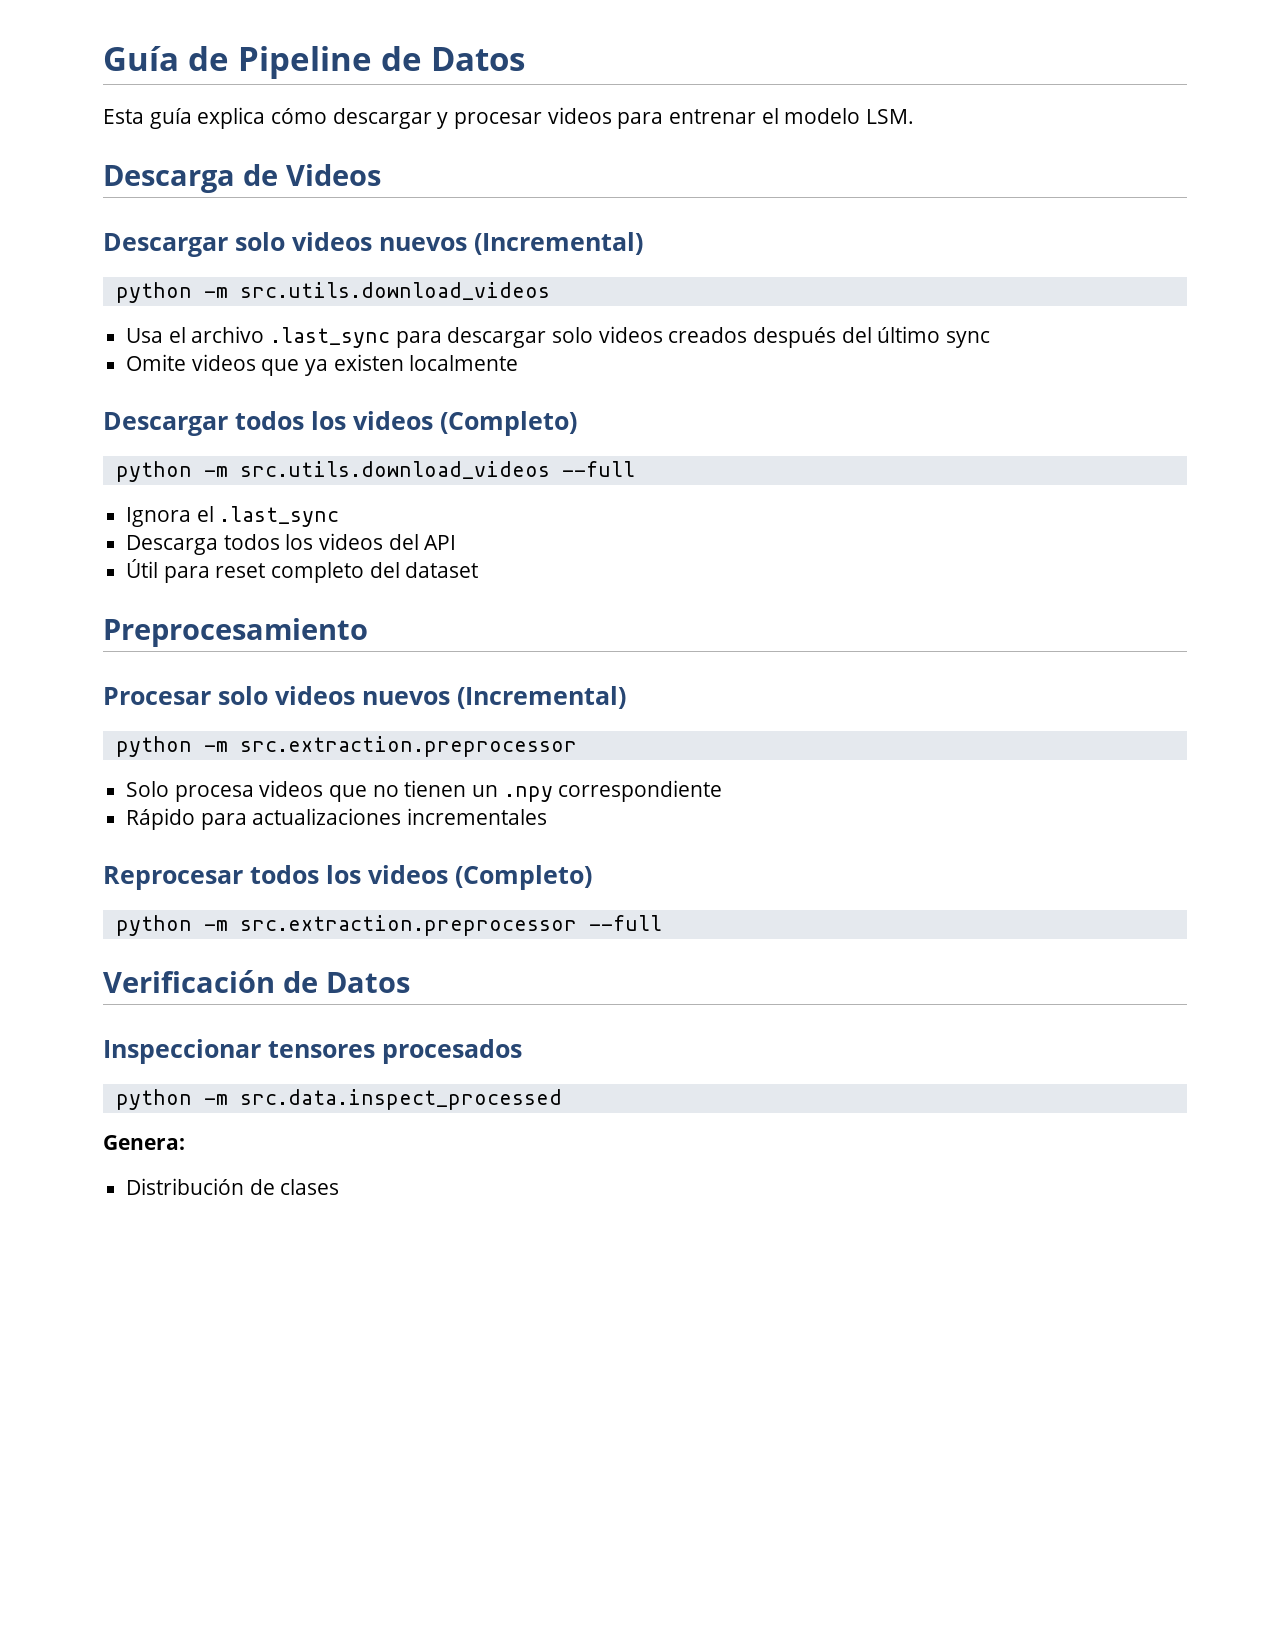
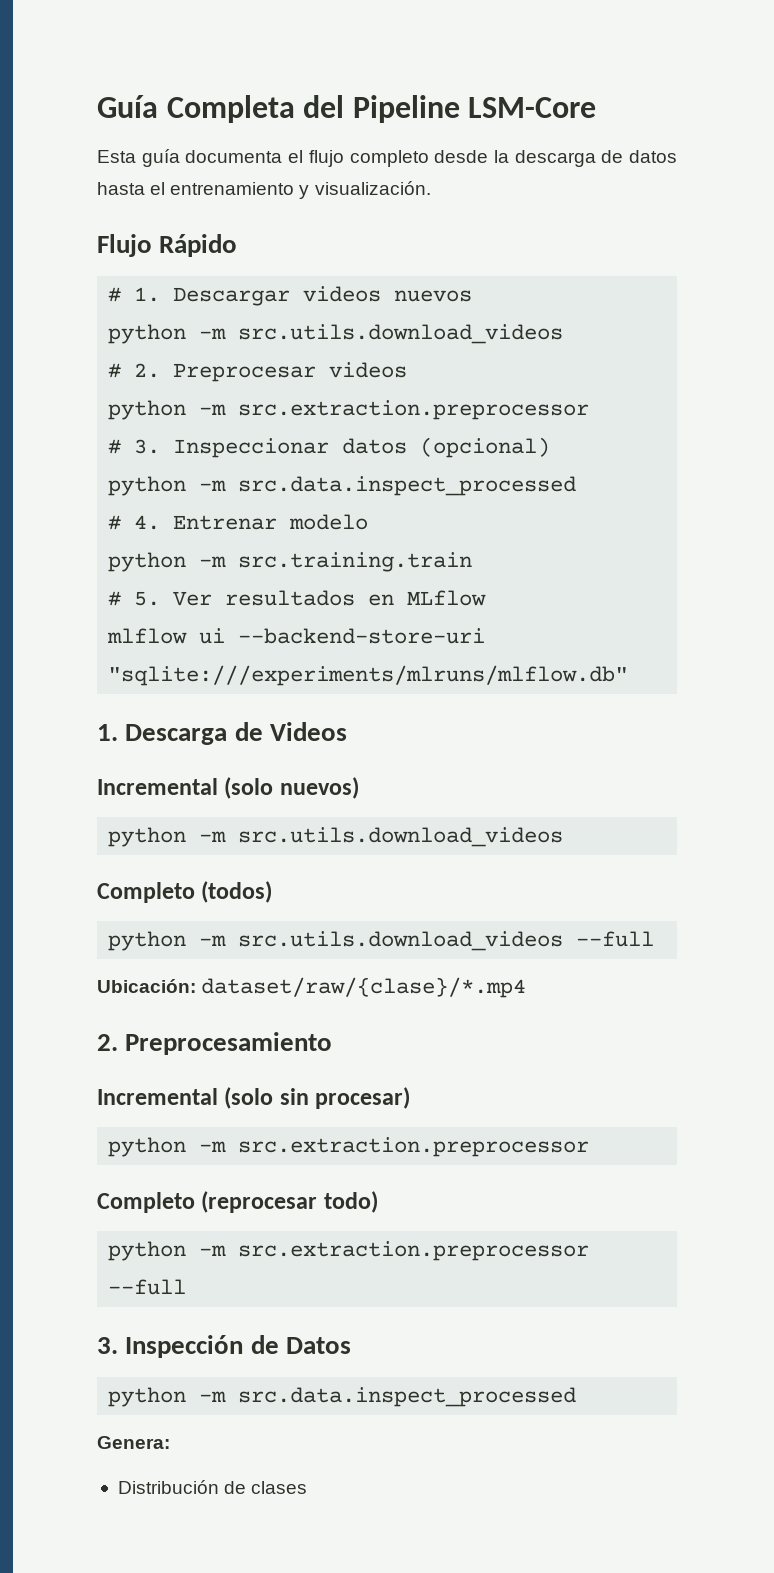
- Guía de Pipeline de Datos
- Esta guía explica cómo descargar y procesar videos para entrenar el modelo LSM.
- Descarga de Videos
- Descargar solo videos nuevos (Incremental)
+ Guía Completa del Pipeline LSM-Core
+ Esta guía documenta el flujo completo desde la descarga de datos hasta el entrenamiento y visualización.
+ Flujo Rápido
+ # 1. Descargar videos nuevos
  python -m src.utils.download_videos
- Usa el archivo .last_sync para descargar solo videos creados después del último sync
- Omite videos que ya existen localmente
- Descargar todos los videos (Completo)
+ # 2. Preprocesar videos
+ python -m src.extraction.preprocessor
+ # 3. Inspeccionar datos (opcional)
+ python -m src.data.inspect_processed
+ # 4. Entrenar modelo
+ python -m src.training.train
+ # 5. Ver resultados en MLflow
+ mlflow ui --backend-store-uri "sqlite:///experiments/mlruns/mlflow.db"
+ 1. Descarga de Videos
+ Incremental (solo nuevos)
+ python -m src.utils.download_videos
+ Completo (todos)
  python -m src.utils.download_videos --full
- Ignora el .last_sync
- Descarga todos los videos del API
- Útil para reset completo del dataset
- Preprocesamiento
- Procesar solo videos nuevos (Incremental)
+ Ubicación: dataset/raw/{clase}/*.mp4
+ 2. Preprocesamiento
+ Incremental (solo sin procesar)
  python -m src.extraction.preprocessor
- Solo procesa videos que no tienen un .npy correspondiente
- Rápido para actualizaciones incrementales
- Reprocesar todos los videos (Completo)
+ Completo (reprocesar todo)
- Verificación de Datos
- Inspeccionar tensores procesados
+ 3. Inspección de Datos

